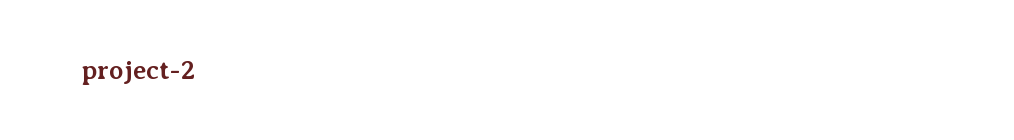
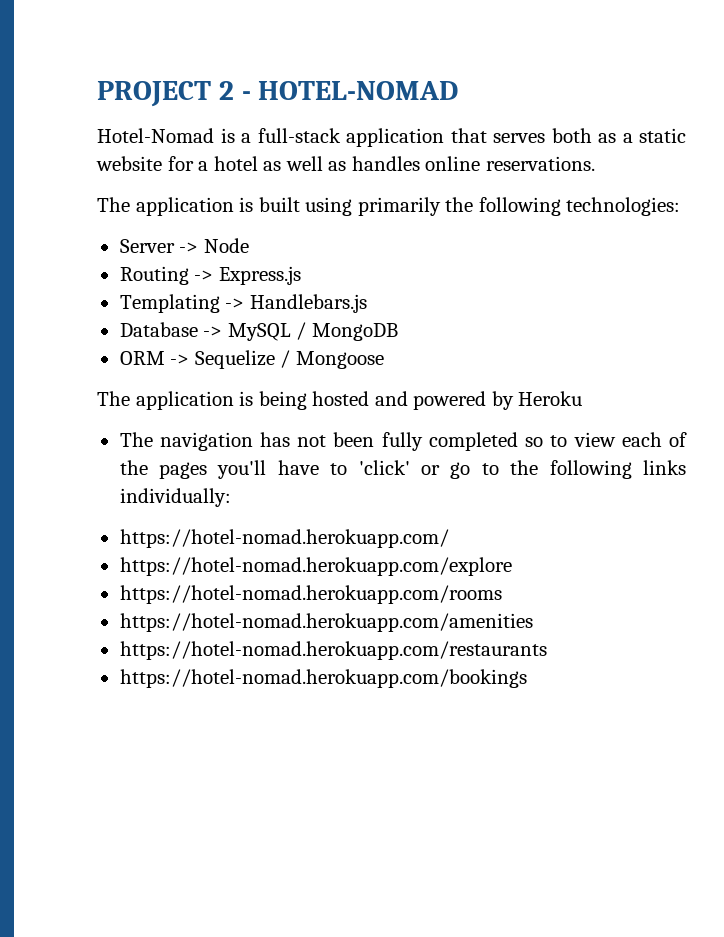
- project-2
+ PROJECT 2 - HOTEL-NOMAD
+ Hotel-Nomad is a full-stack application that serves both as a static website for a hotel as well as handles online reservations.
+ The application is built using primarily the following technologies:
+ Server -> Node
+ Routing -> Express.js
+ Templating -> Handlebars.js
+ Database -> MySQL / MongoDB
+ ORM -> Sequelize / Mongoose
+ The application is being hosted and powered by Heroku
+ The navigation has not been fully completed so to view each of the pages you'll have to 'click' or go to the following links individually:
+ https://hotel-nomad.herokuapp.com/
+ https://hotel-nomad.herokuapp.com/explore
+ https://hotel-nomad.herokuapp.com/rooms
+ https://hotel-nomad.herokuapp.com/amenities
+ https://hotel-nomad.herokuapp.com/restaurants
+ https://hotel-nomad.herokuapp.com/bookings

